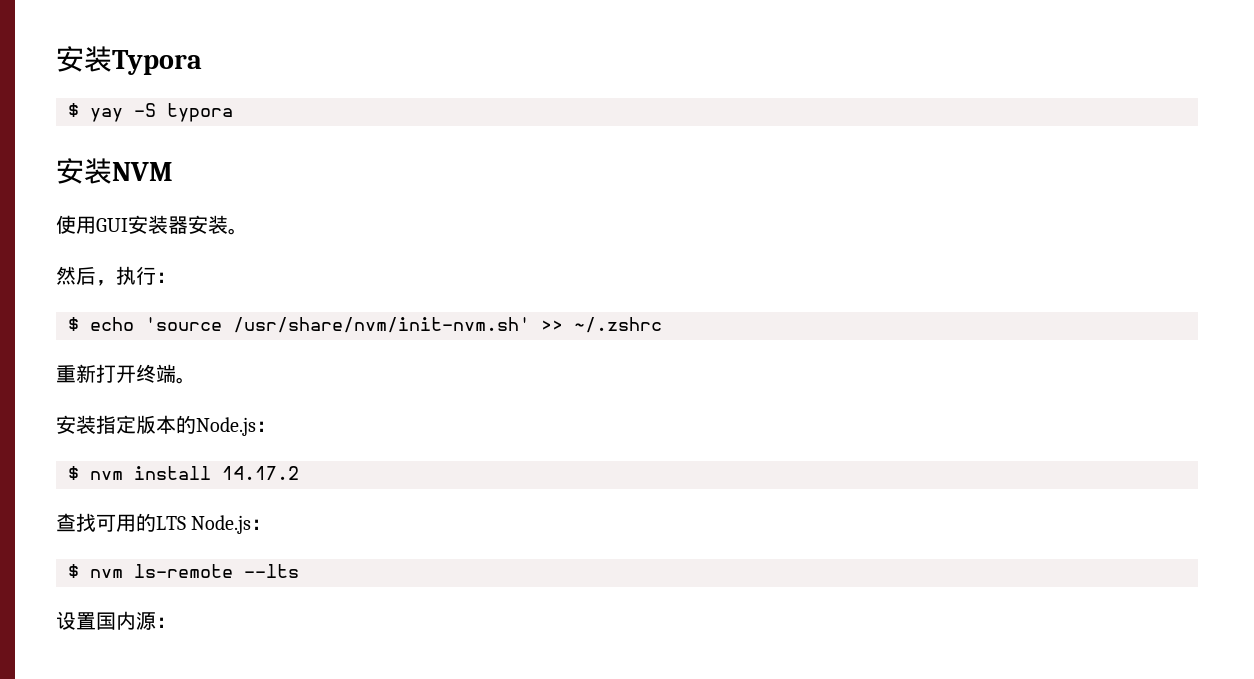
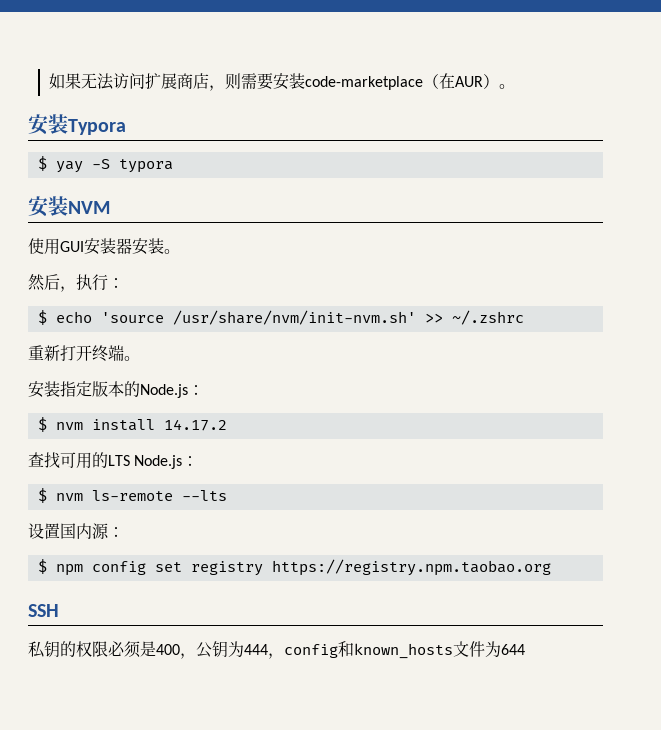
+ 如果无法访问扩展商店，则需要安装code-marketplace（在AUR）。
+ $ npm config set registry https://registry.npm.taobao.org
+ SSH
+ 私钥的权限必须是400，公钥为444，config和known_hosts文件为644

